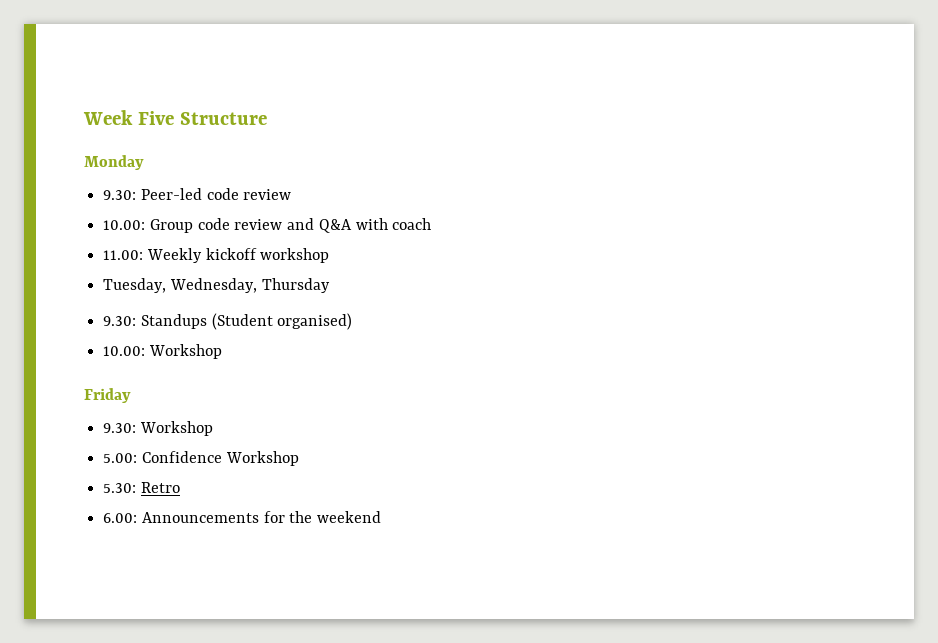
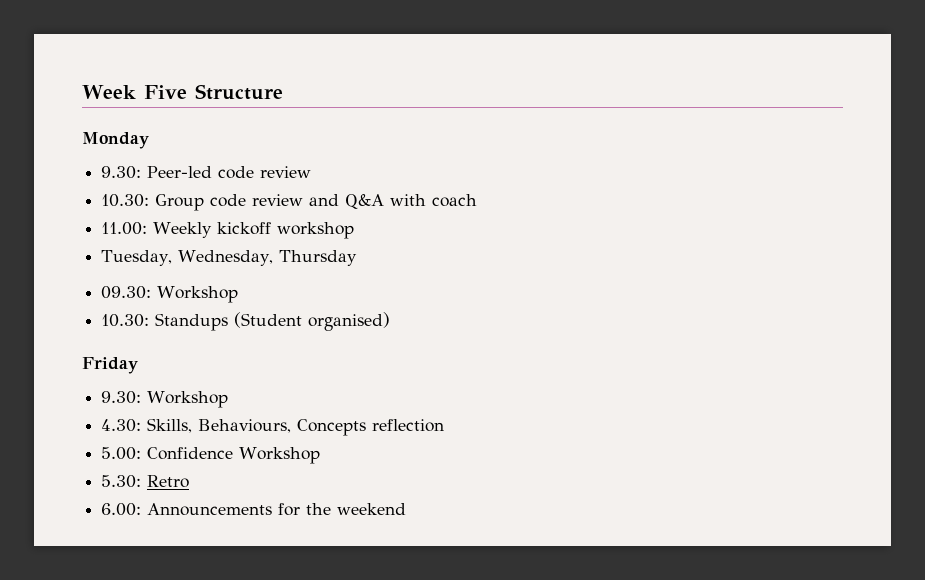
- 10.00: Group code review and Q&A with coach
+ 10.30: Group code review and Q&A with coach
- 9.30: Standups (Student organised)
+ 09.30: Workshop
+ 10.30: Standups (Student organised)
- 10.00: Workshop
+ 4.30: Skills, Behaviours, Concepts reflection

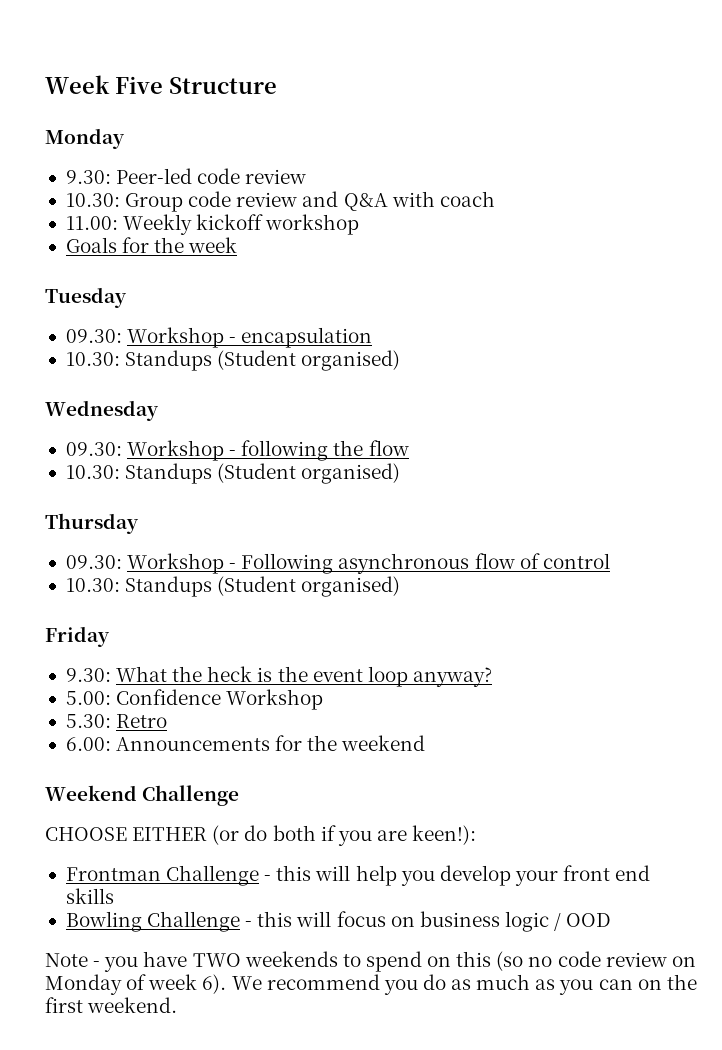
- Tuesday, Wednesday, Thursday
- 09.30: Workshop
+ Goals for the week
+ Tuesday
+ 09.30: Workshop - encapsulation
+ 10.30: Standups (Student organised)
+ Wednesday
+ 09.30: Workshop - following the flow
+ 10.30: Standups (Student organised)
+ Thursday
+ 09.30: Workshop - Following asynchronous flow of control
- 9.30: Workshop
- 4.30: Skills, Behaviours, Concepts reflection
+ 9.30: What the heck is the event loop anyway?
+ Weekend Challenge
+ CHOOSE EITHER (or do both if you are keen!):
+ Frontman Challenge - this will help you develop your front end skills
+ Bowling Challenge - this will focus on business logic / OOD
+ Note - you have TWO weekends to spend on this (so no code review on Monday of week 6). We recommend you do as much as you can on the first weekend.

